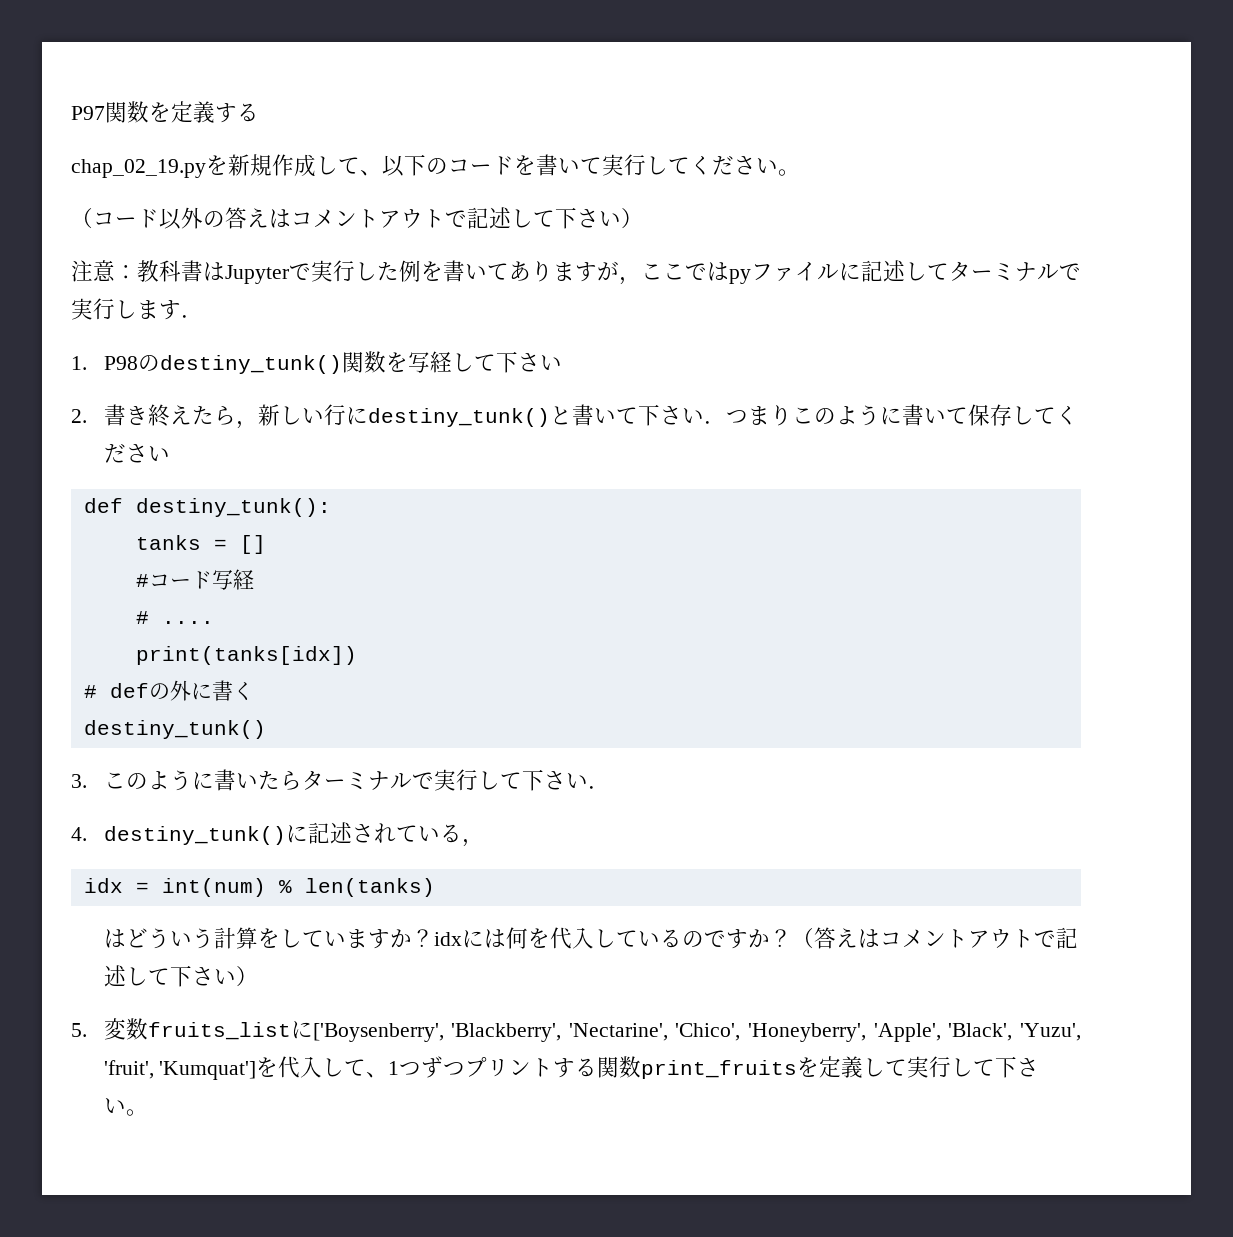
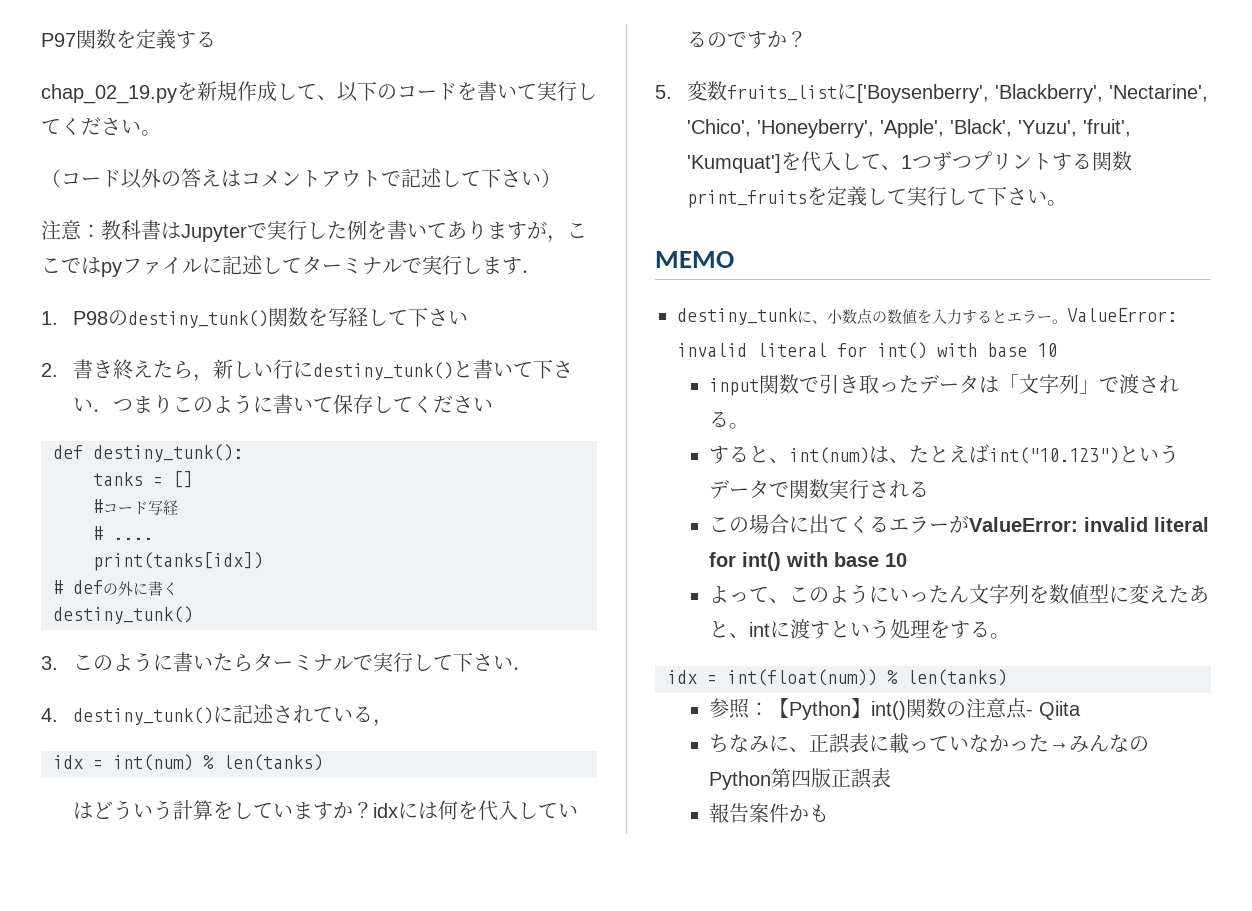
- （答えはコメントアウトで記述して下さい）
+ MEMO
+ destiny_tunkに、小数点の数値を入力するとエラー。ValueError: invalid literal for int() with base 10
+ input関数で引き取ったデータは「文字列」で渡される。
+ すると、int(num)は、たとえばint("10.123")というデータで関数実行される
+ この場合に出てくるエラーがValueError: invalid literal for int() with base 10
+ よって、このようにいったん文字列を数値型に変えたあと、intに渡すという処理をする。
+ idx = int(float(num)) % len(tanks)
+ 参照：【Python】int()関数の注意点- Qiita
+ ちなみに、正誤表に載っていなかった→みんなのPython第四版正誤表
+ 報告案件かも

